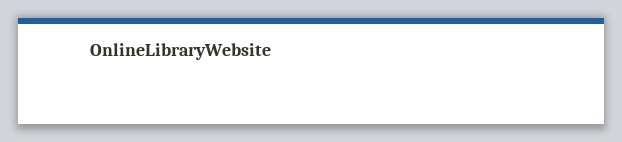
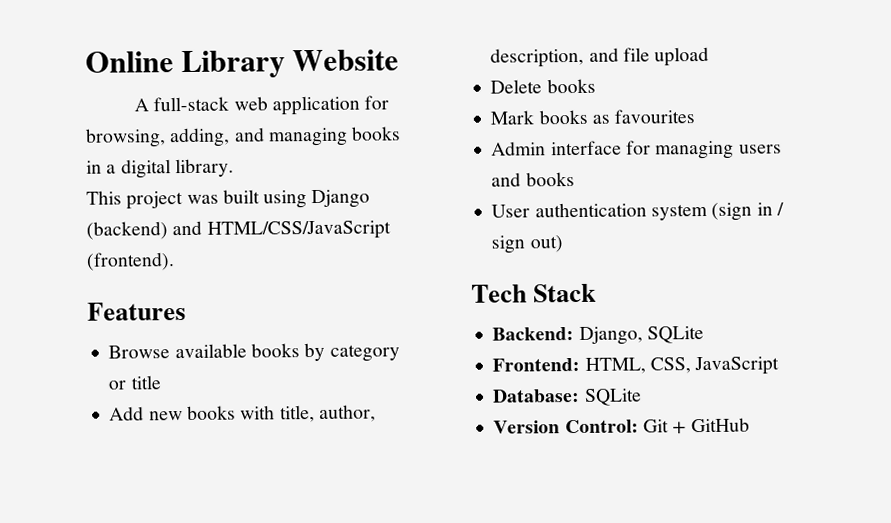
- OnlineLibraryWebsite
+ Online Library Website
+ A full-stack web application for browsing, adding, and managing books in a digital library.
+ This project was built using Django (backend) and HTML/CSS/JavaScript (frontend).
+ Features
+ Browse available books by category or title
+ Add new books with title, author, description, and file upload
+ Delete books
+ Mark books as favourites
+ Admin interface for managing users and books
+ User authentication system (sign in / sign out)
+ Tech Stack
+ Backend: Django, SQLite
+ Frontend: HTML, CSS, JavaScript
+ Database: SQLite
+ Version Control: Git + GitHub

